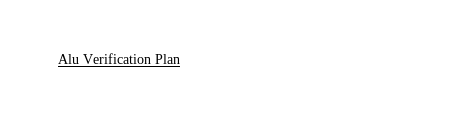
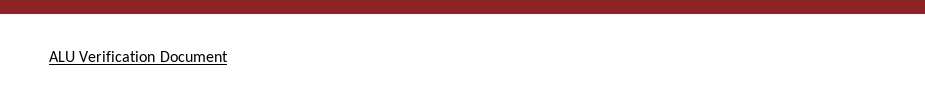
- Alu Verification Plan
+ ALU Verification Document

